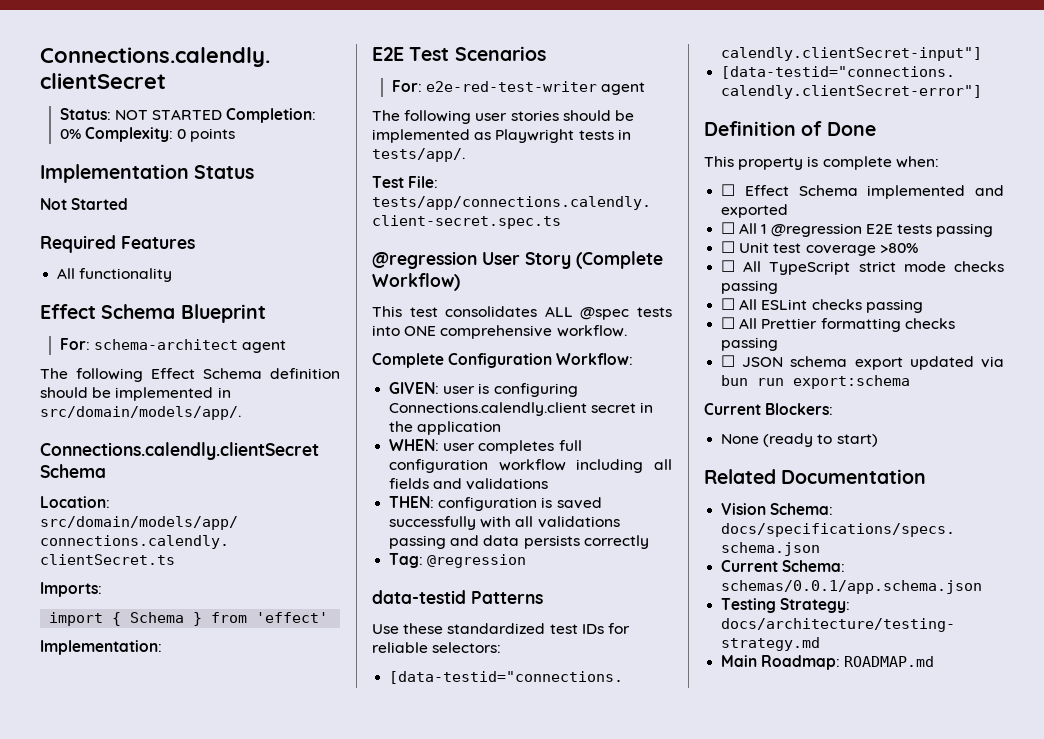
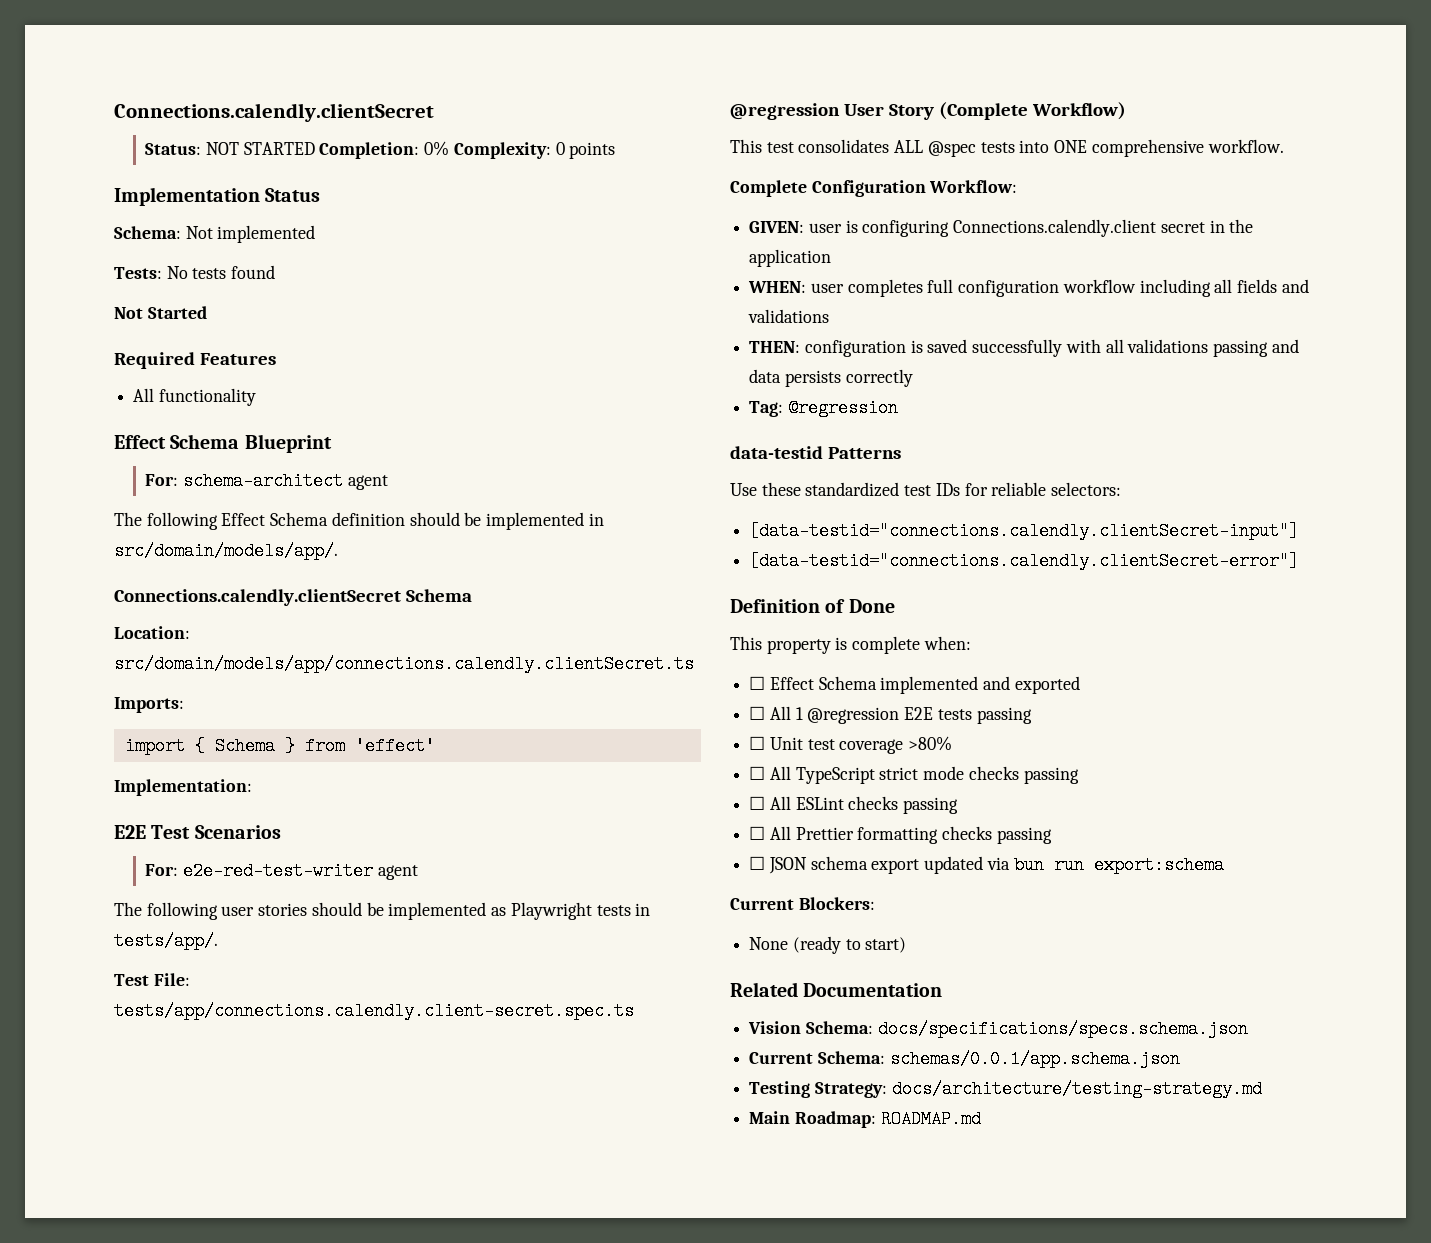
+ Schema: Not implemented
+ Tests: No tests found

